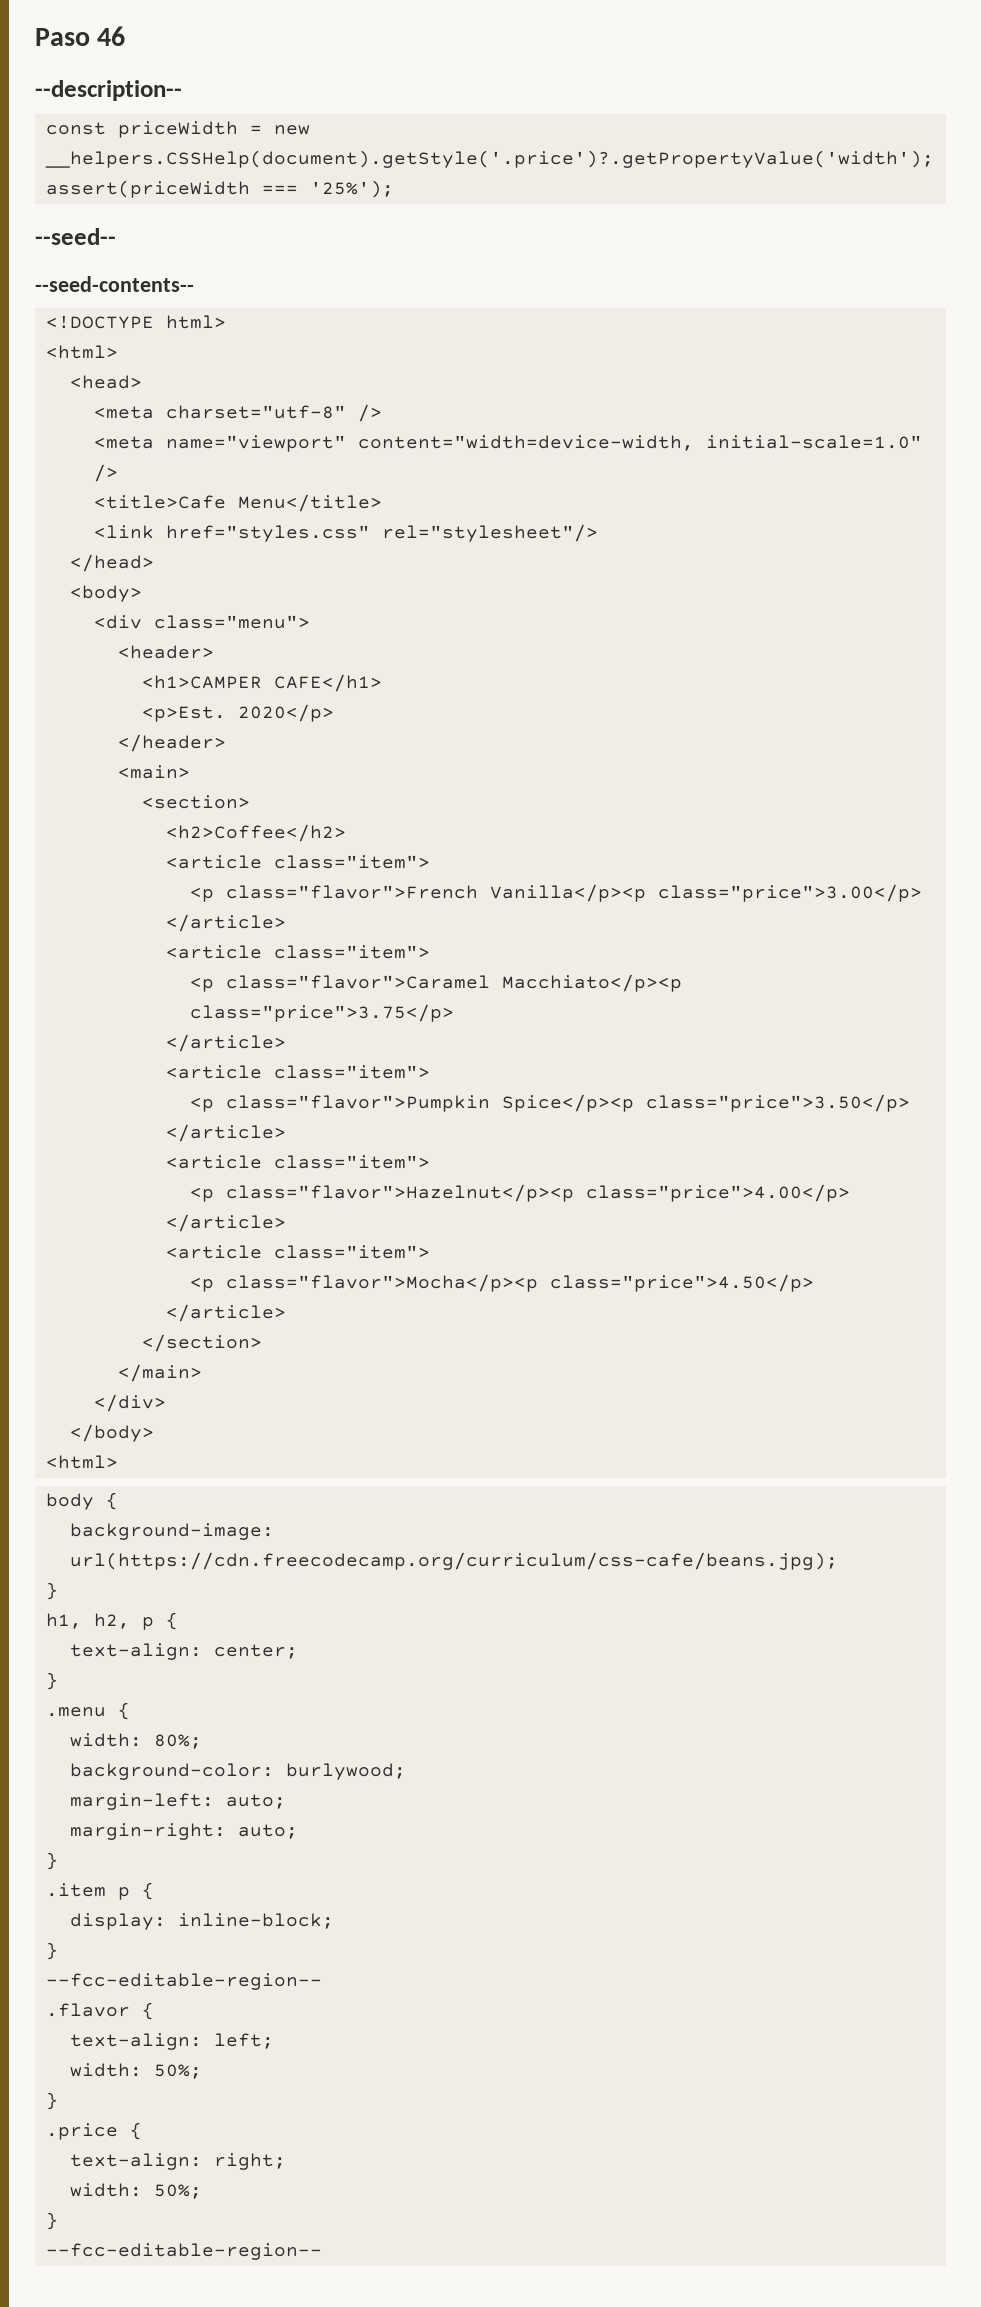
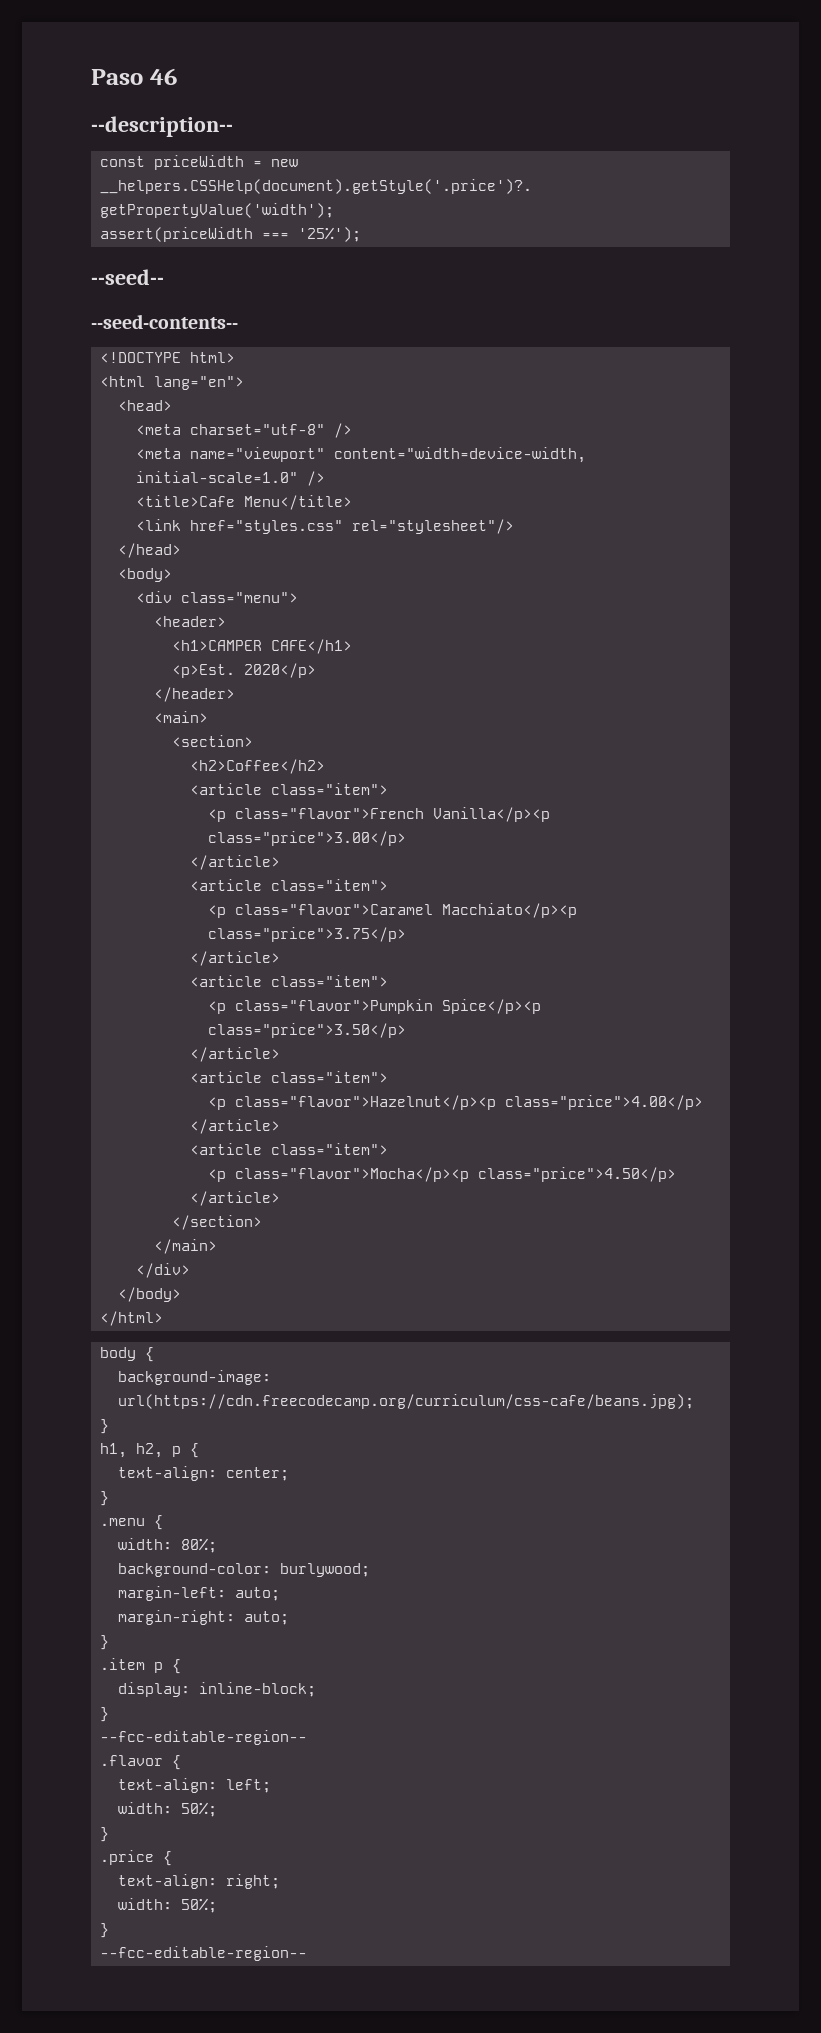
  <!DOCTYPE html>
- <html>
+ <html lang="en">
  </body>
- <html>
+ </html>

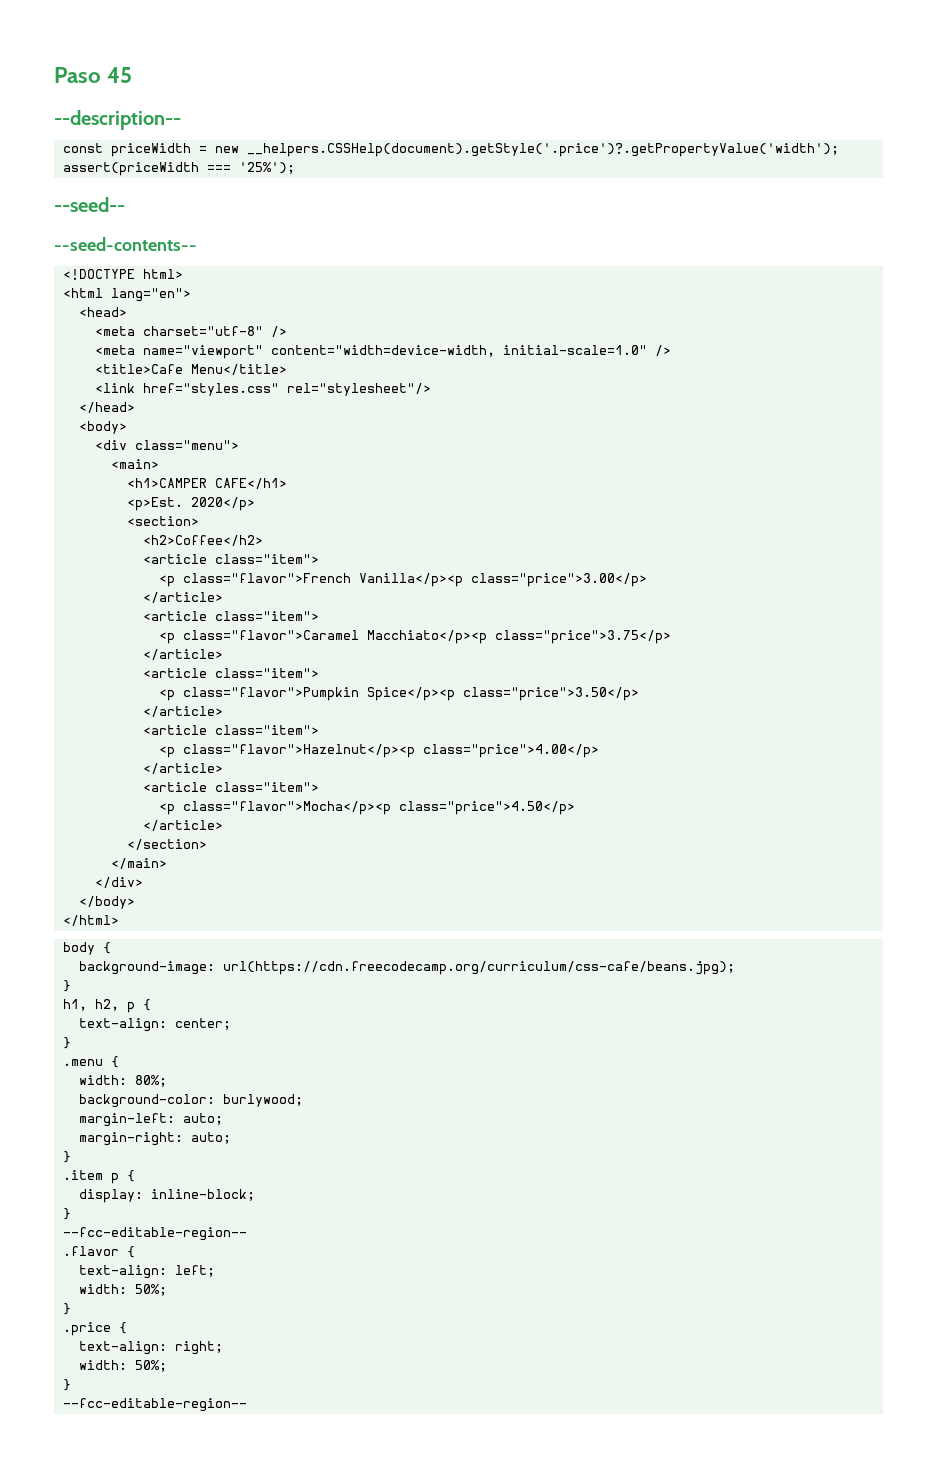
- Paso 46
+ Paso 45
- <header>
+ <main>
- </header>
- <main>

